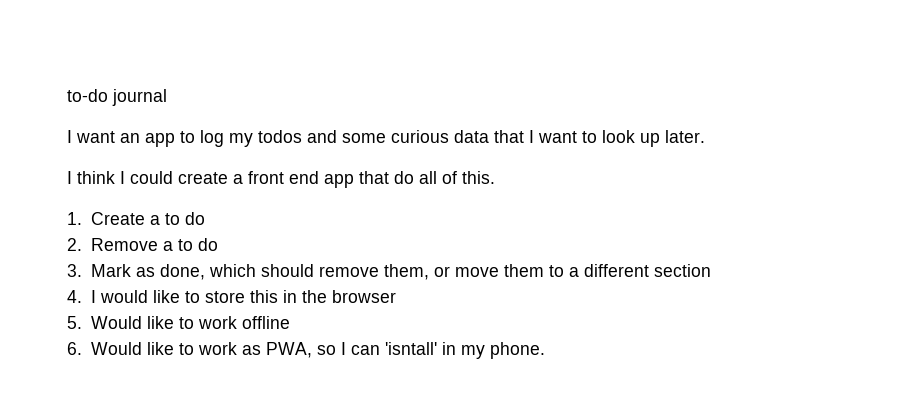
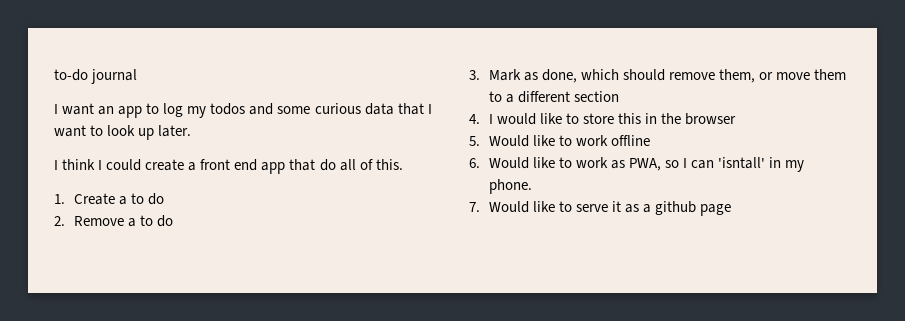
+ 7. Would like to serve it as a github page

